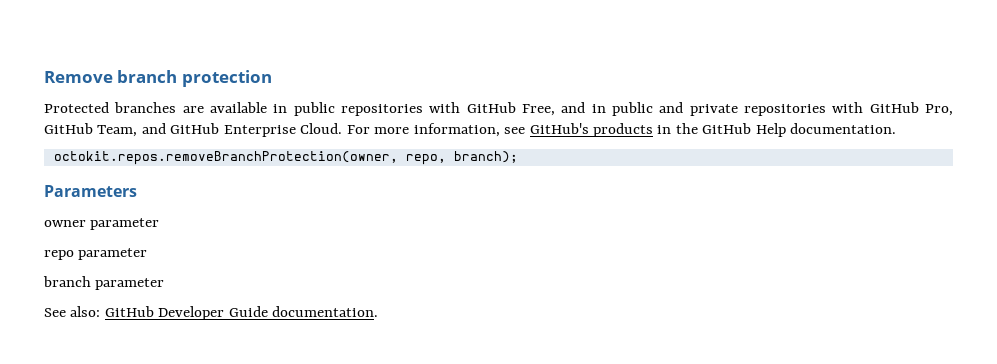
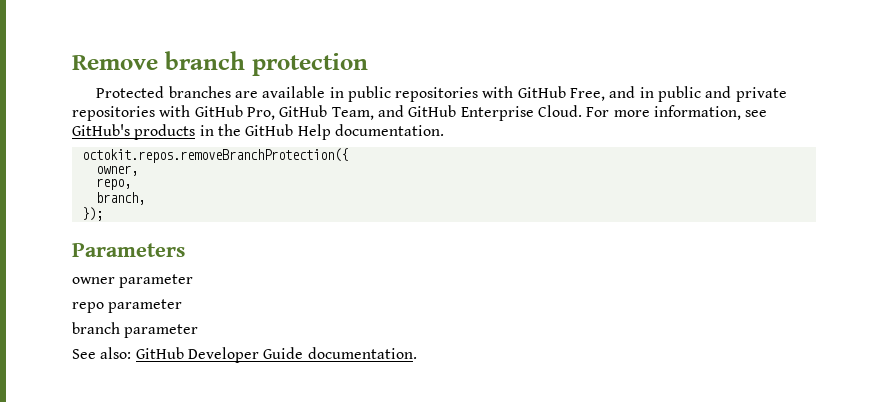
- octokit.repos.removeBranchProtection(owner, repo, branch);
+ octokit.repos.removeBranchProtection({
+ owner,
+ repo,
+ branch,
+ });

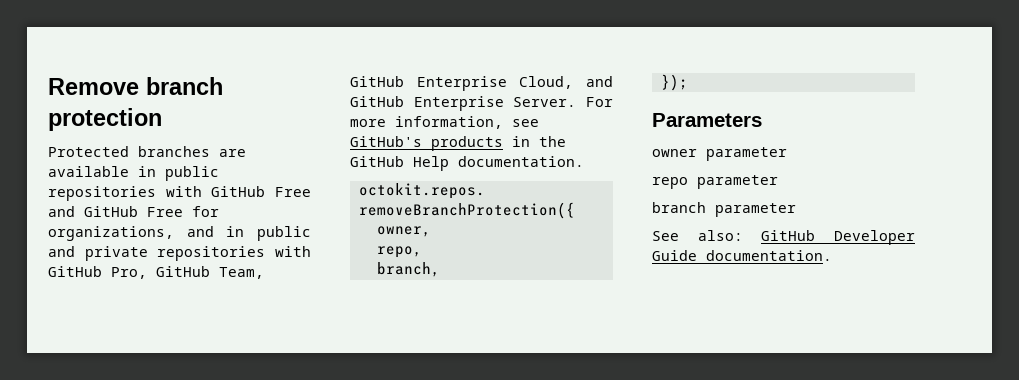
- Protected branches are available in public repositories with GitHub Free, and in public and private repositories with GitHub Pro, GitHub Team, and GitHub Enterprise Cloud.
+ Protected branches are available in public repositories with GitHub Free and GitHub Free for organizations, and in public and private repositories with GitHub Pro, GitHub Team, GitHub Enterprise Cloud, and GitHub Enterprise Server.

